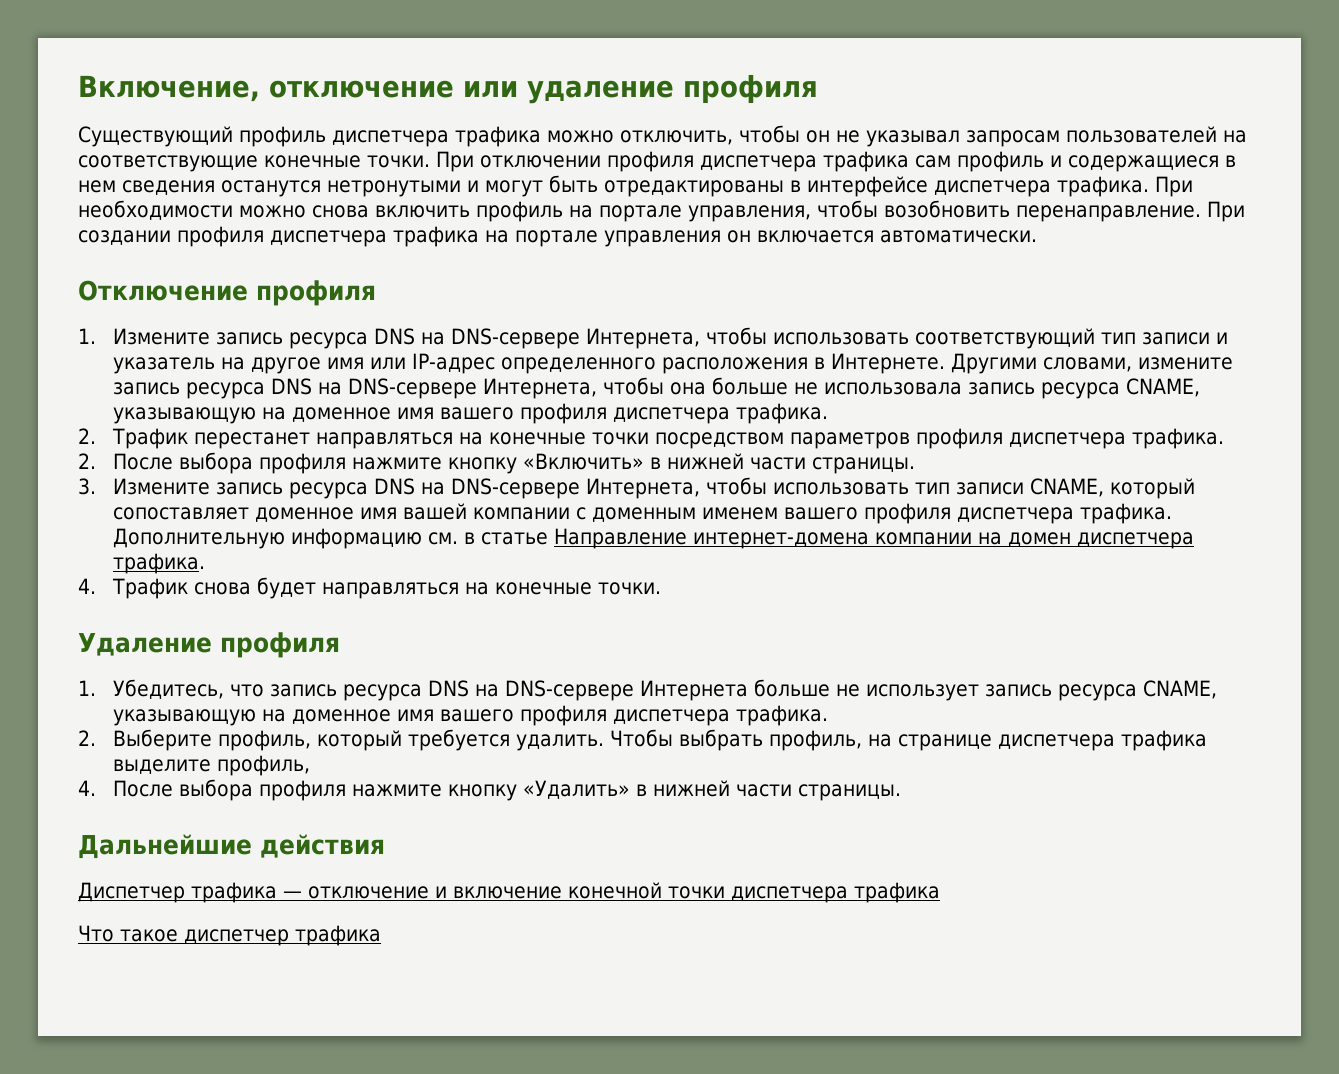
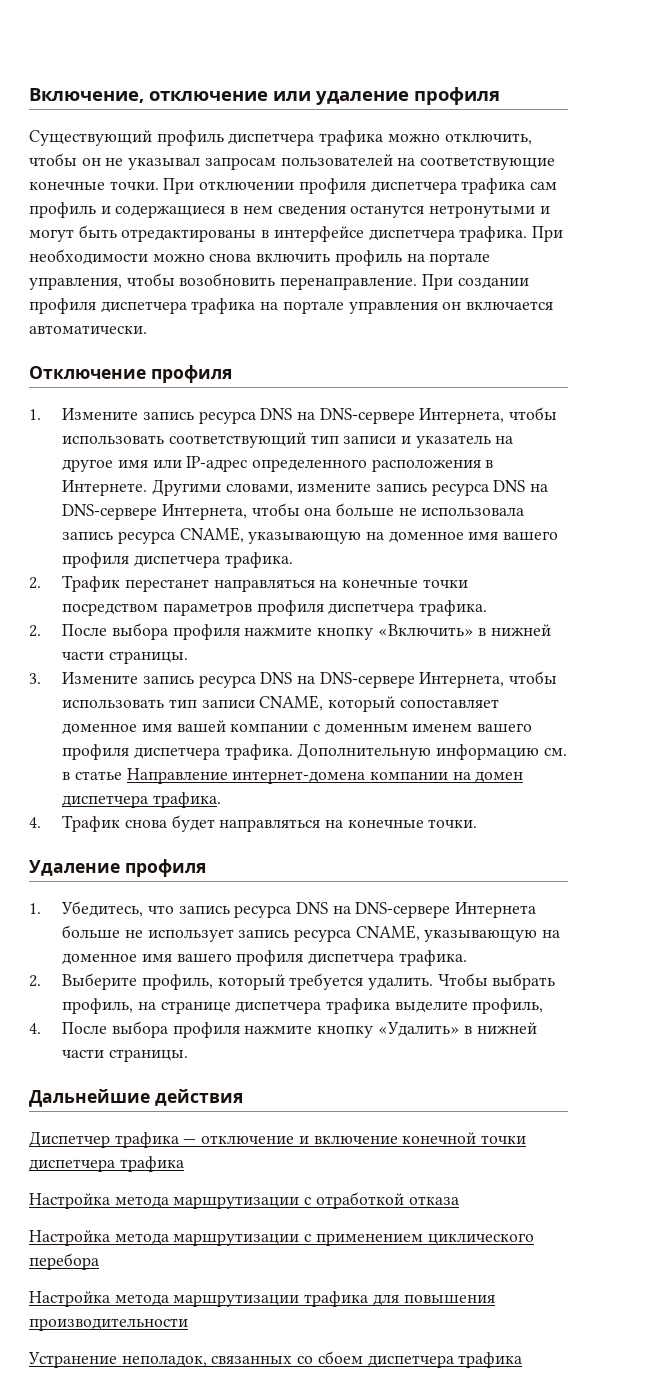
- Что такое диспетчер трафика
+ Настройка метода маршрутизации с отработкой отказа
+ Настройка метода маршрутизации с применением циклического перебора
+ Настройка метода маршрутизации трафика для повышения производительности
+ Устранение неполадок, связанных со сбоем диспетчера трафика

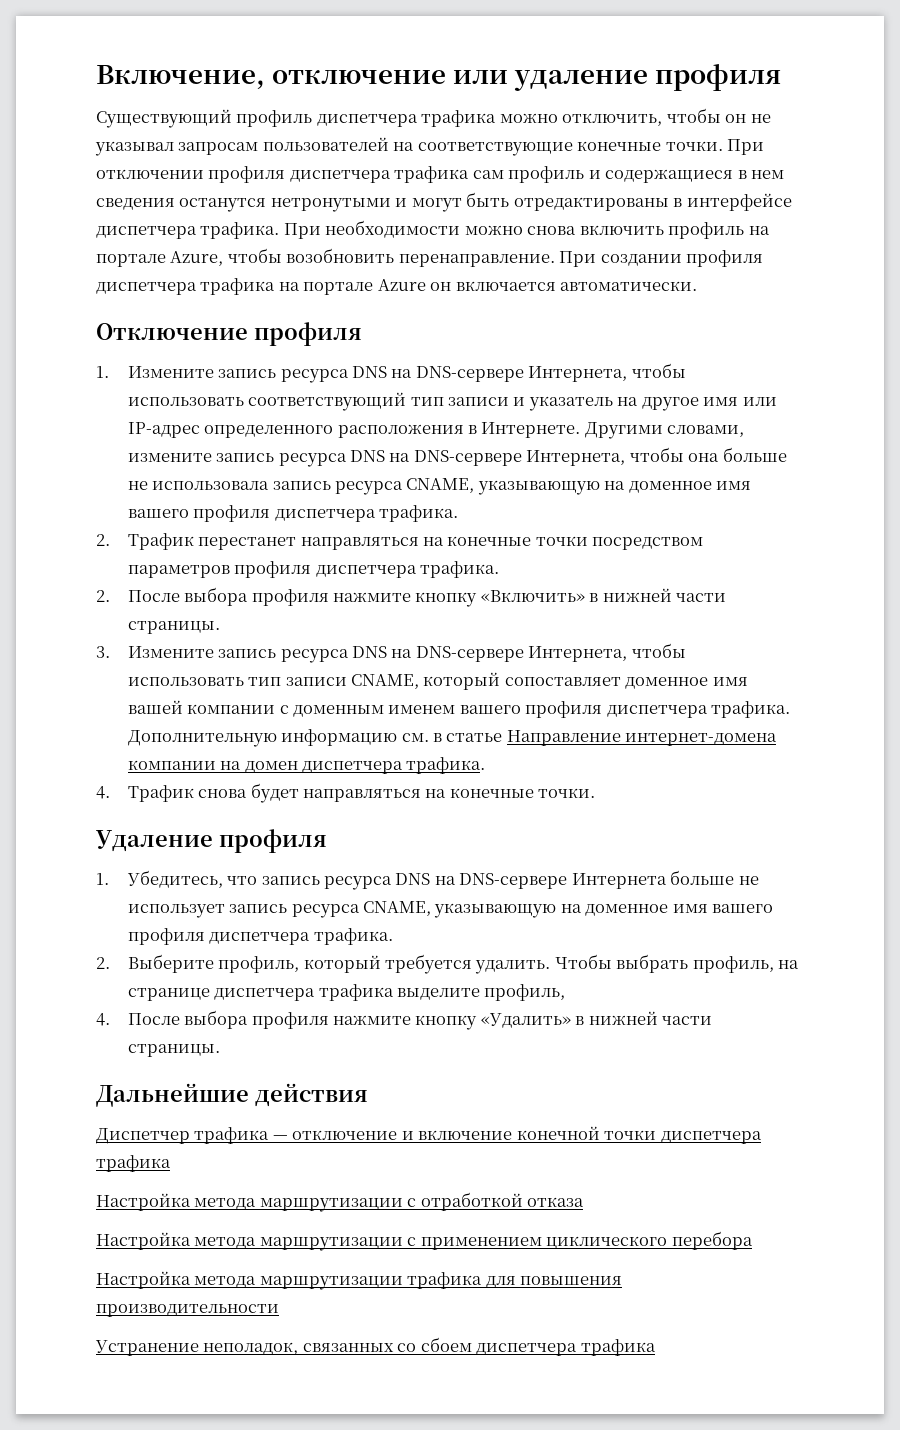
- При необходимости можно снова включить профиль на портале управления, чтобы возобновить перенаправление.
+ При необходимости можно снова включить профиль на портале Azure, чтобы возобновить перенаправление.
- При создании профиля диспетчера трафика на портале управления он включается автоматически.
+ При создании профиля диспетчера трафика на портале Azure он включается автоматически.

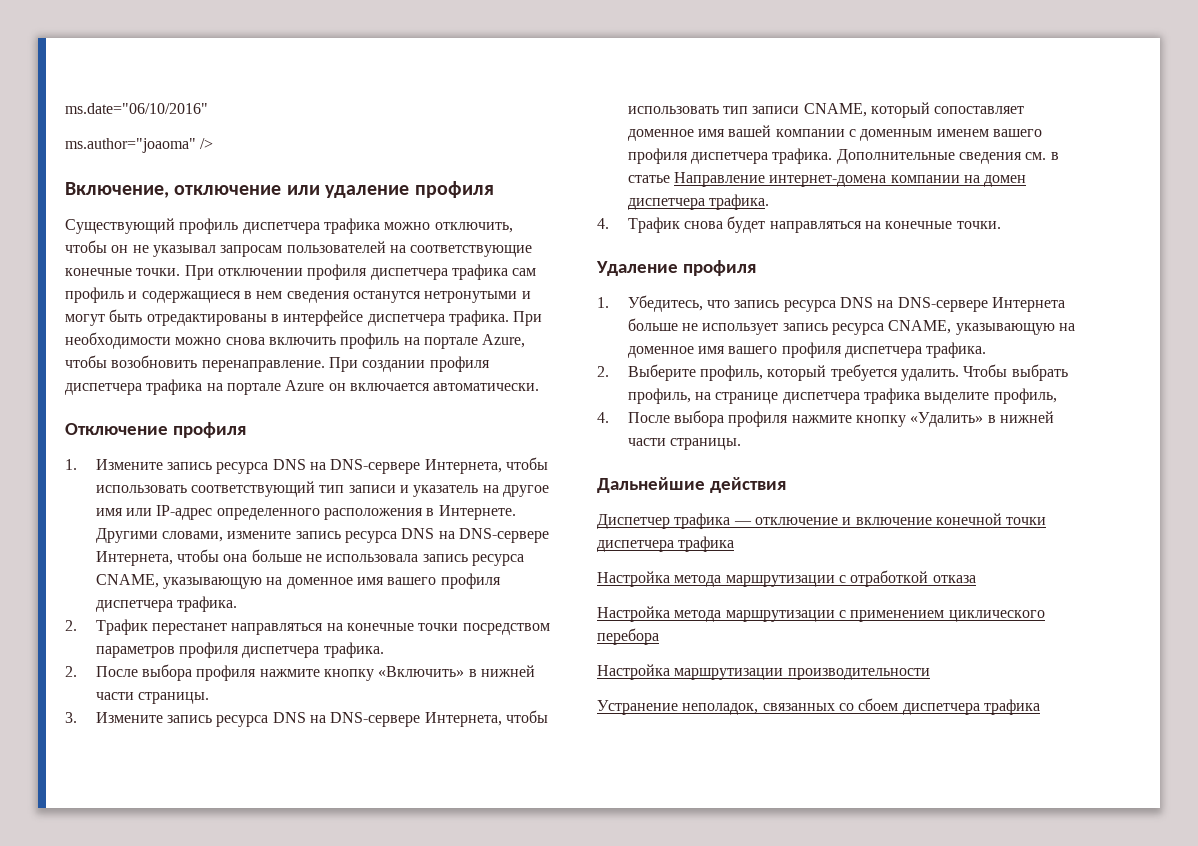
+ ms.date="06/10/2016"
+ ms.author="joaoma" />
- Дополнительную информацию см. в статье Направление интернет-домена компании на домен диспетчера трафика.
+ Дополнительные сведения см. в статье Направление интернет-домена компании на домен диспетчера трафика.
- Настройка метода маршрутизации трафика для повышения производительности
+ Настройка маршрутизации производительности

